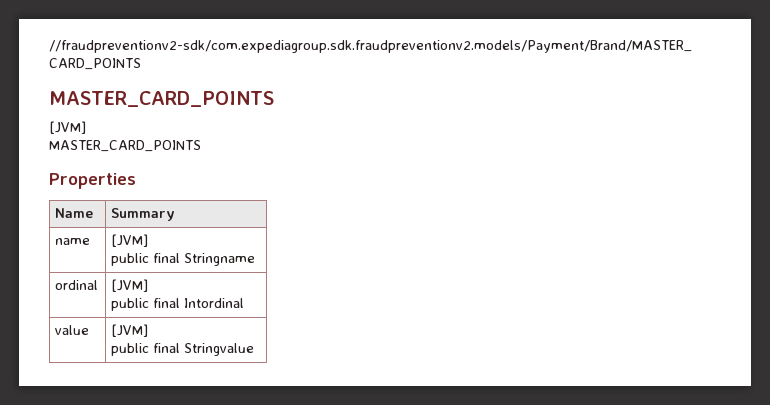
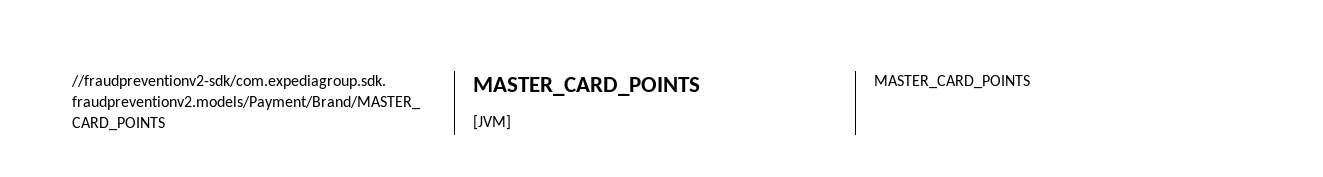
- Properties
- Name | Summary
- name | [JVM]
- public final Stringname
- ordinal | [JVM]
- public final Intordinal
- value | [JVM]
- public final Stringvalue

